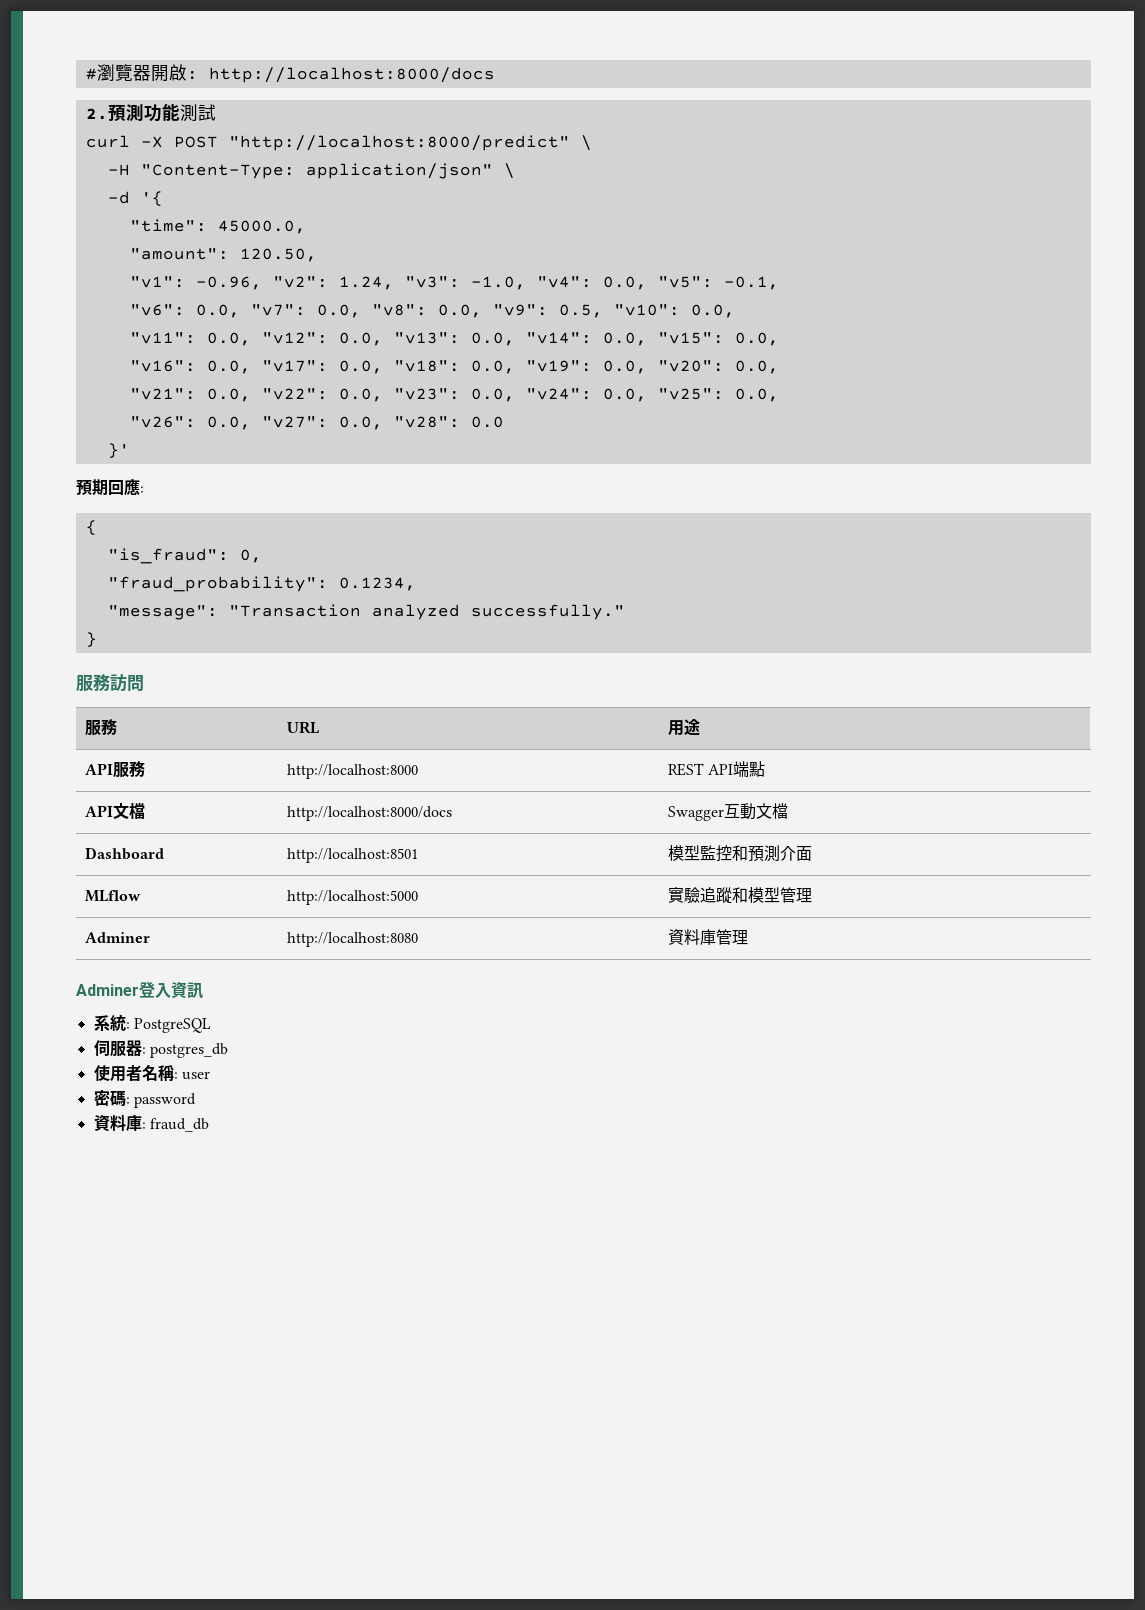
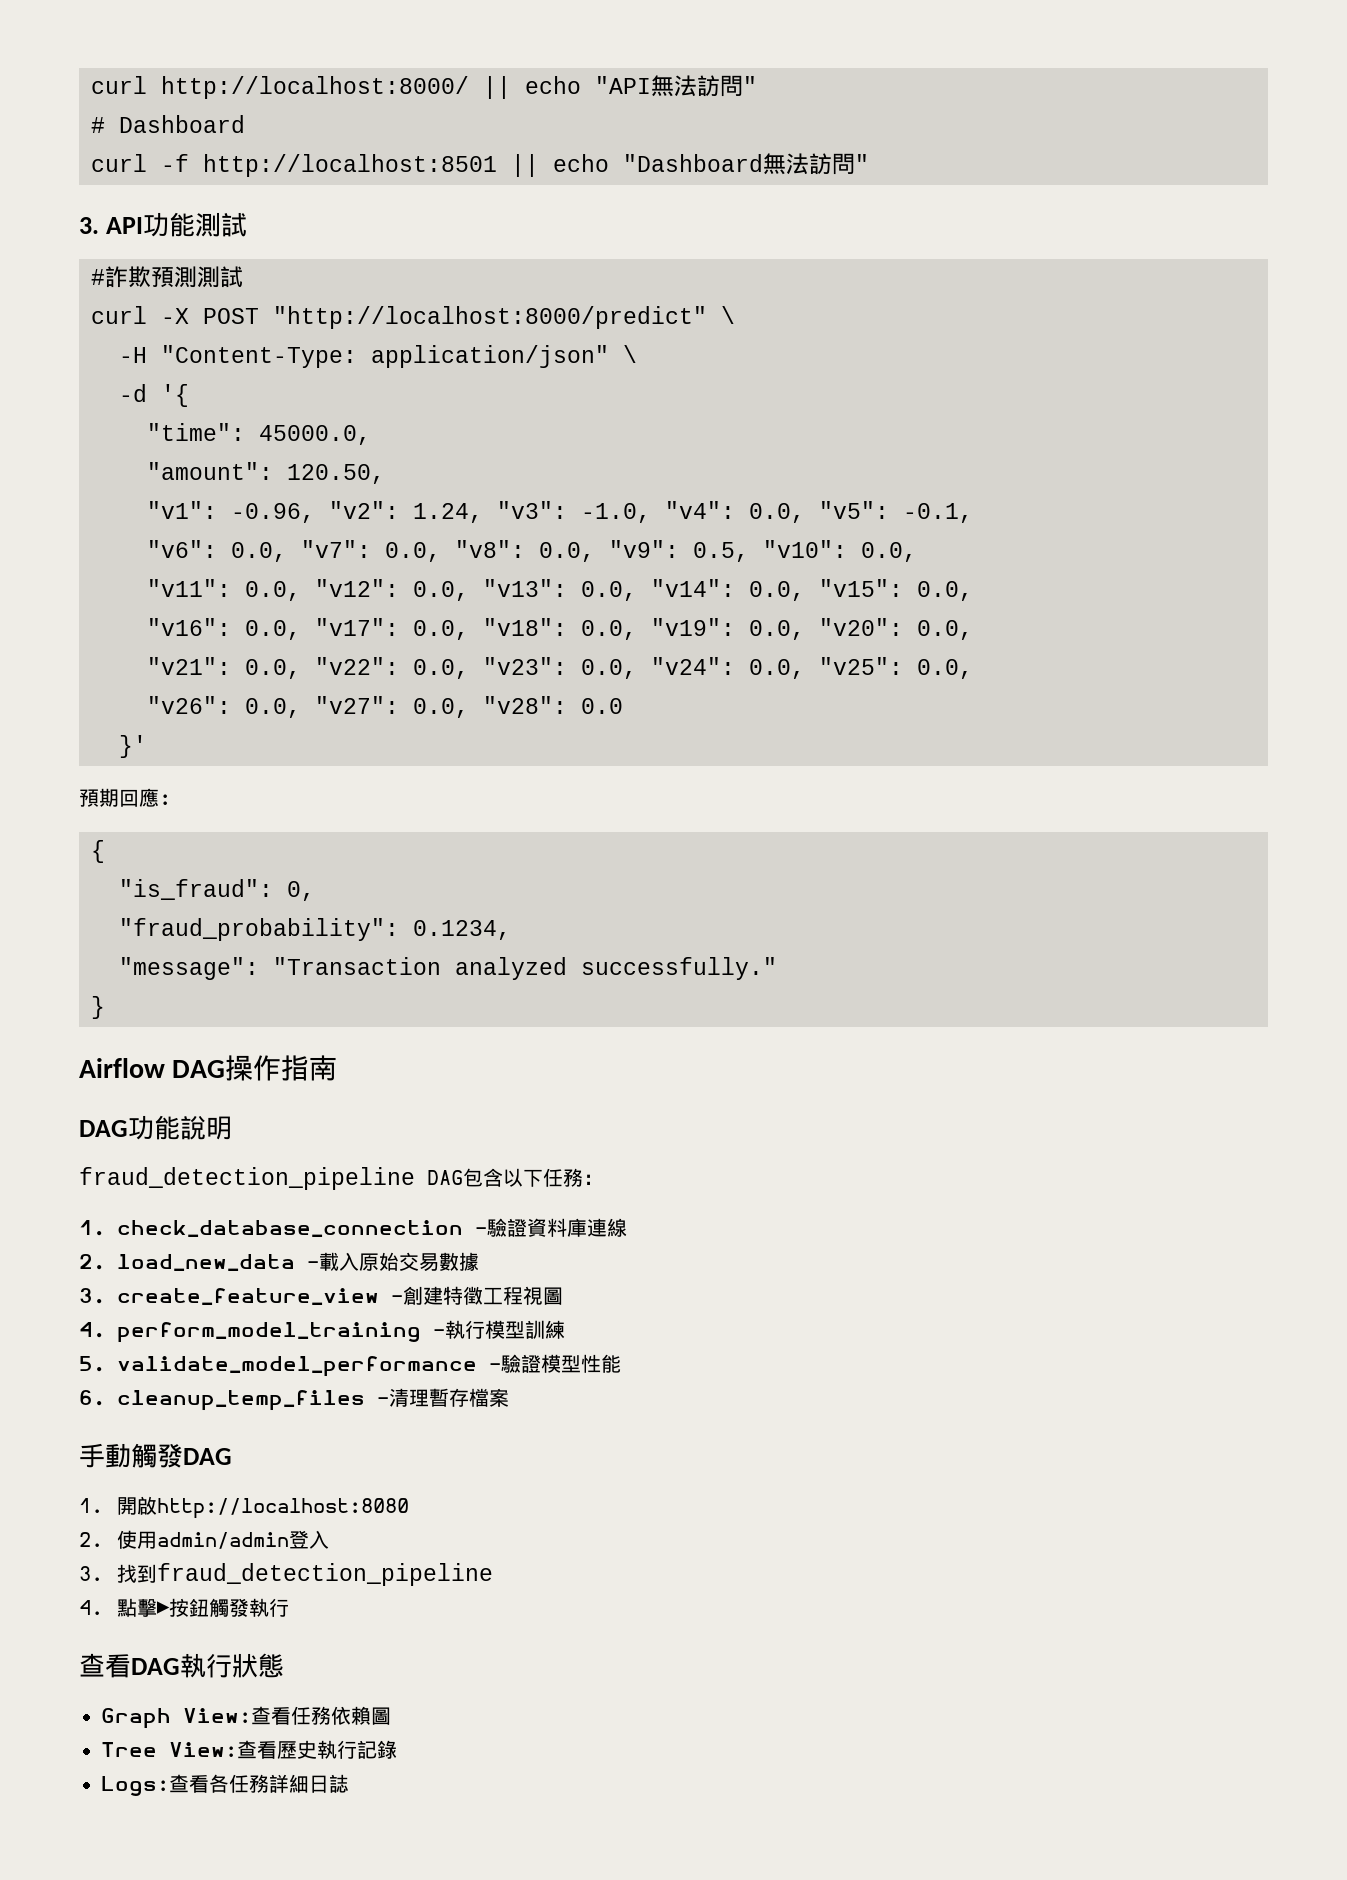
- #瀏覽器開啟: http://localhost:8000/docs
- 2.預測功能測試
+ curl http://localhost:8000/ || echo "API無法訪問"
+ # Dashboard
+ curl -f http://localhost:8501 || echo "Dashboard無法訪問"
+ 3. API功能測試
+ #詐欺預測測試
- 服務訪問
- 服務 | URL | 用途
- API服務 | http://localhost:8000 | REST API端點
- API文檔 | http://localhost:8000/docs | Swagger互動文檔
- Dashboard | http://localhost:8501 | 模型監控和預測介面
- MLflow | http://localhost:5000 | 實驗追蹤和模型管理
- Adminer | http://localhost:8080 | 資料庫管理
- Adminer登入資訊
- 系統: PostgreSQL
- 伺服器: postgres_db
- 使用者名稱: user
- 密碼: password
- 資料庫: fraud_db
+ Airflow DAG操作指南
+ DAG功能說明
+ fraud_detection_pipeline DAG包含以下任務：
+ 1. check_database_connection -驗證資料庫連線
+ 2. load_new_data -載入原始交易數據
+ 3. create_feature_view -創建特徵工程視圖
+ 4. perform_model_training -執行模型訓練
+ 5. validate_model_performance -驗證模型性能
+ 6. cleanup_temp_files -清理暫存檔案
+ 手動觸發DAG
+ 1.開啟http://localhost:8080
+ 2.使用admin/admin登入
+ 3.找到fraud_detection_pipeline
+ 4.點擊▶按鈕觸發執行
+ 查看DAG執行狀態
+ Graph View:查看任務依賴圖
+ Tree View:查看歷史執行記錄
+ Logs:查看各任務詳細日誌

